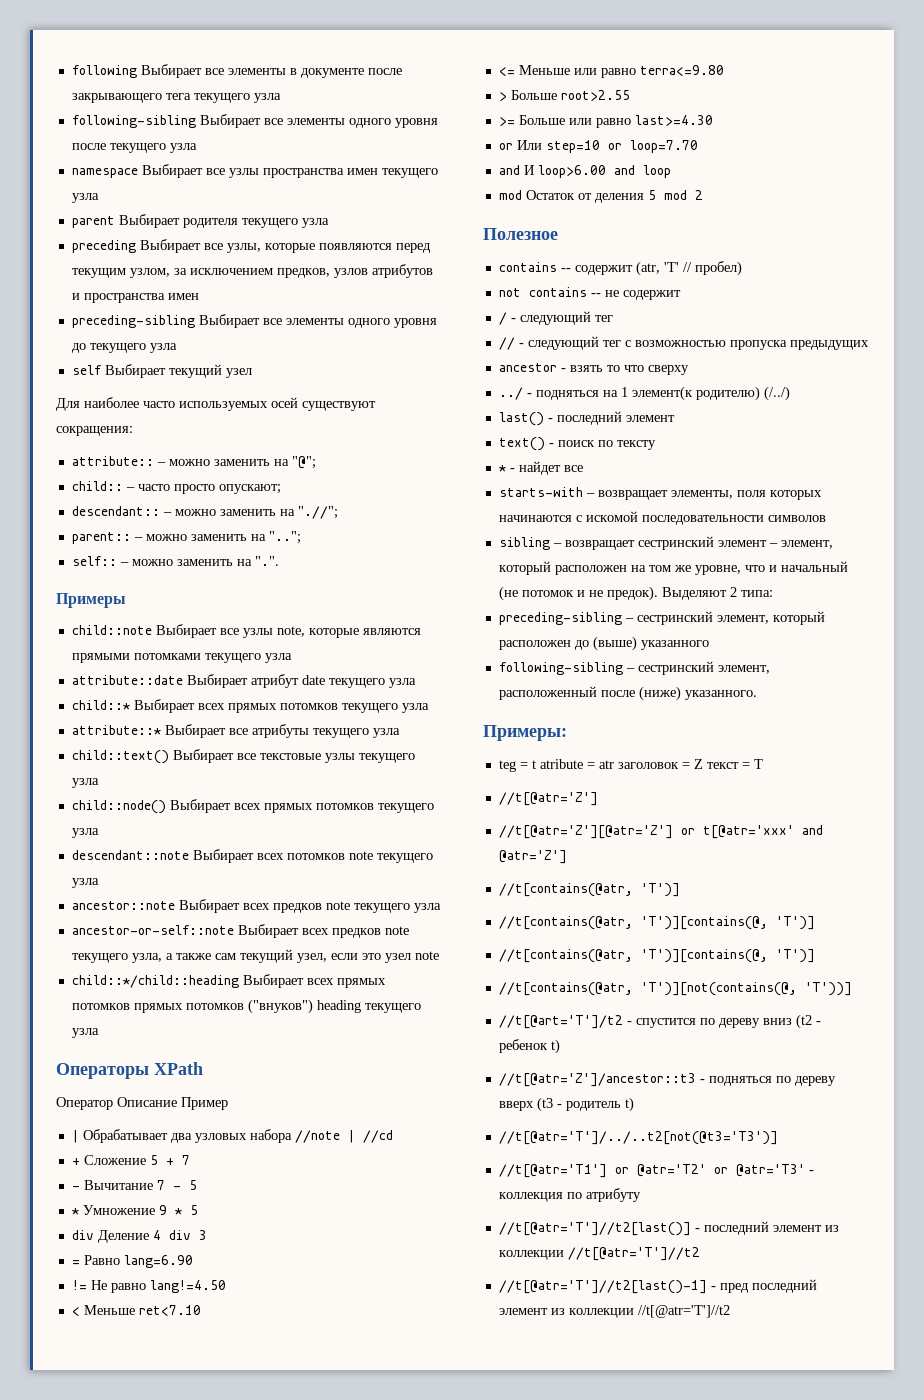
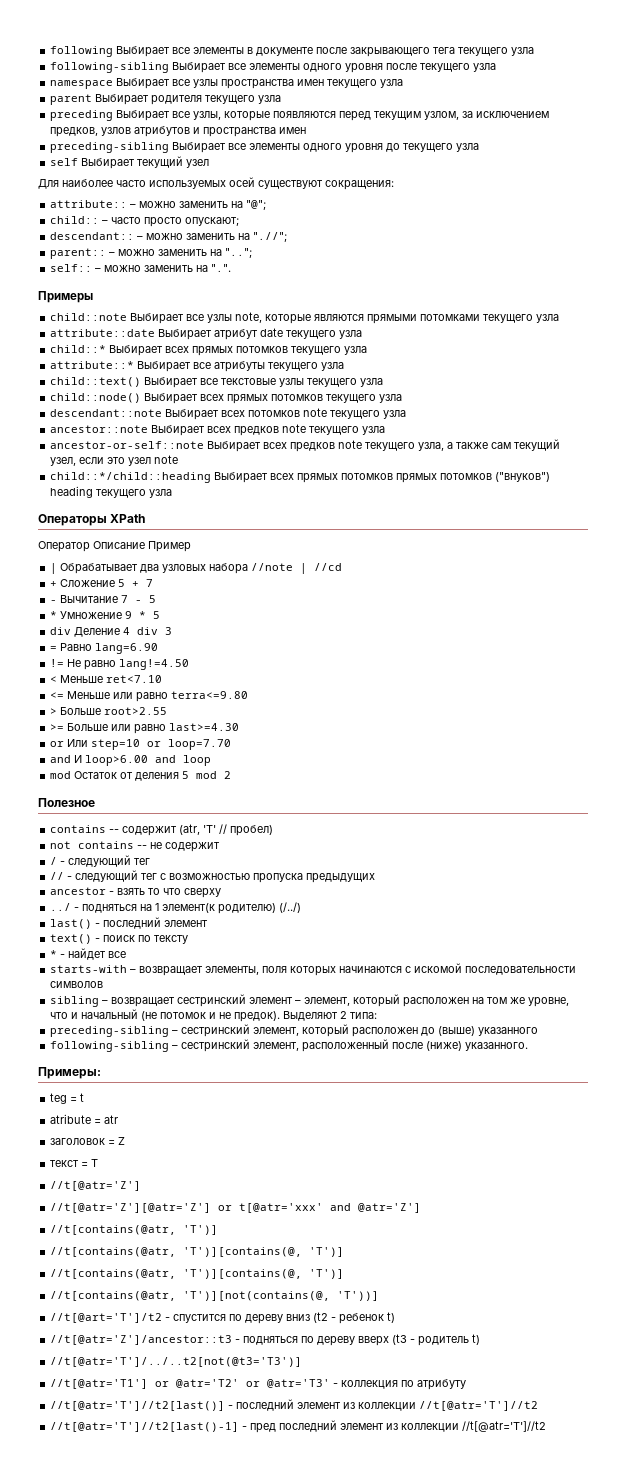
- teg = t atribute = atr заголовок = Z текст = T
+ teg = t
+ atribute = atr
+ заголовок = Z
+ текст = T

